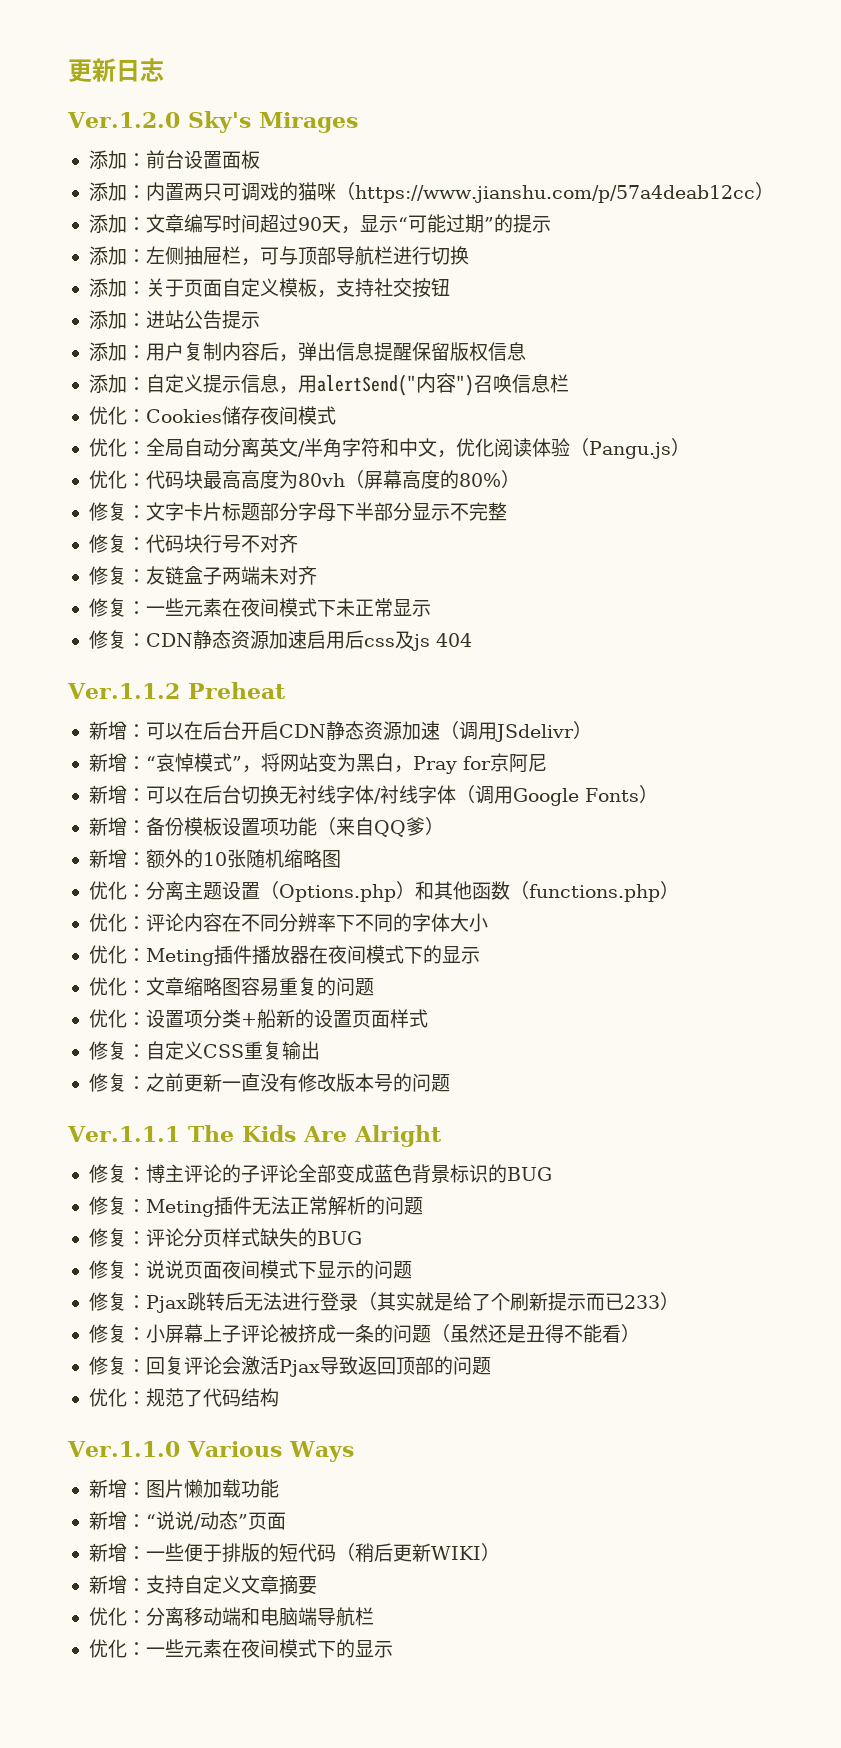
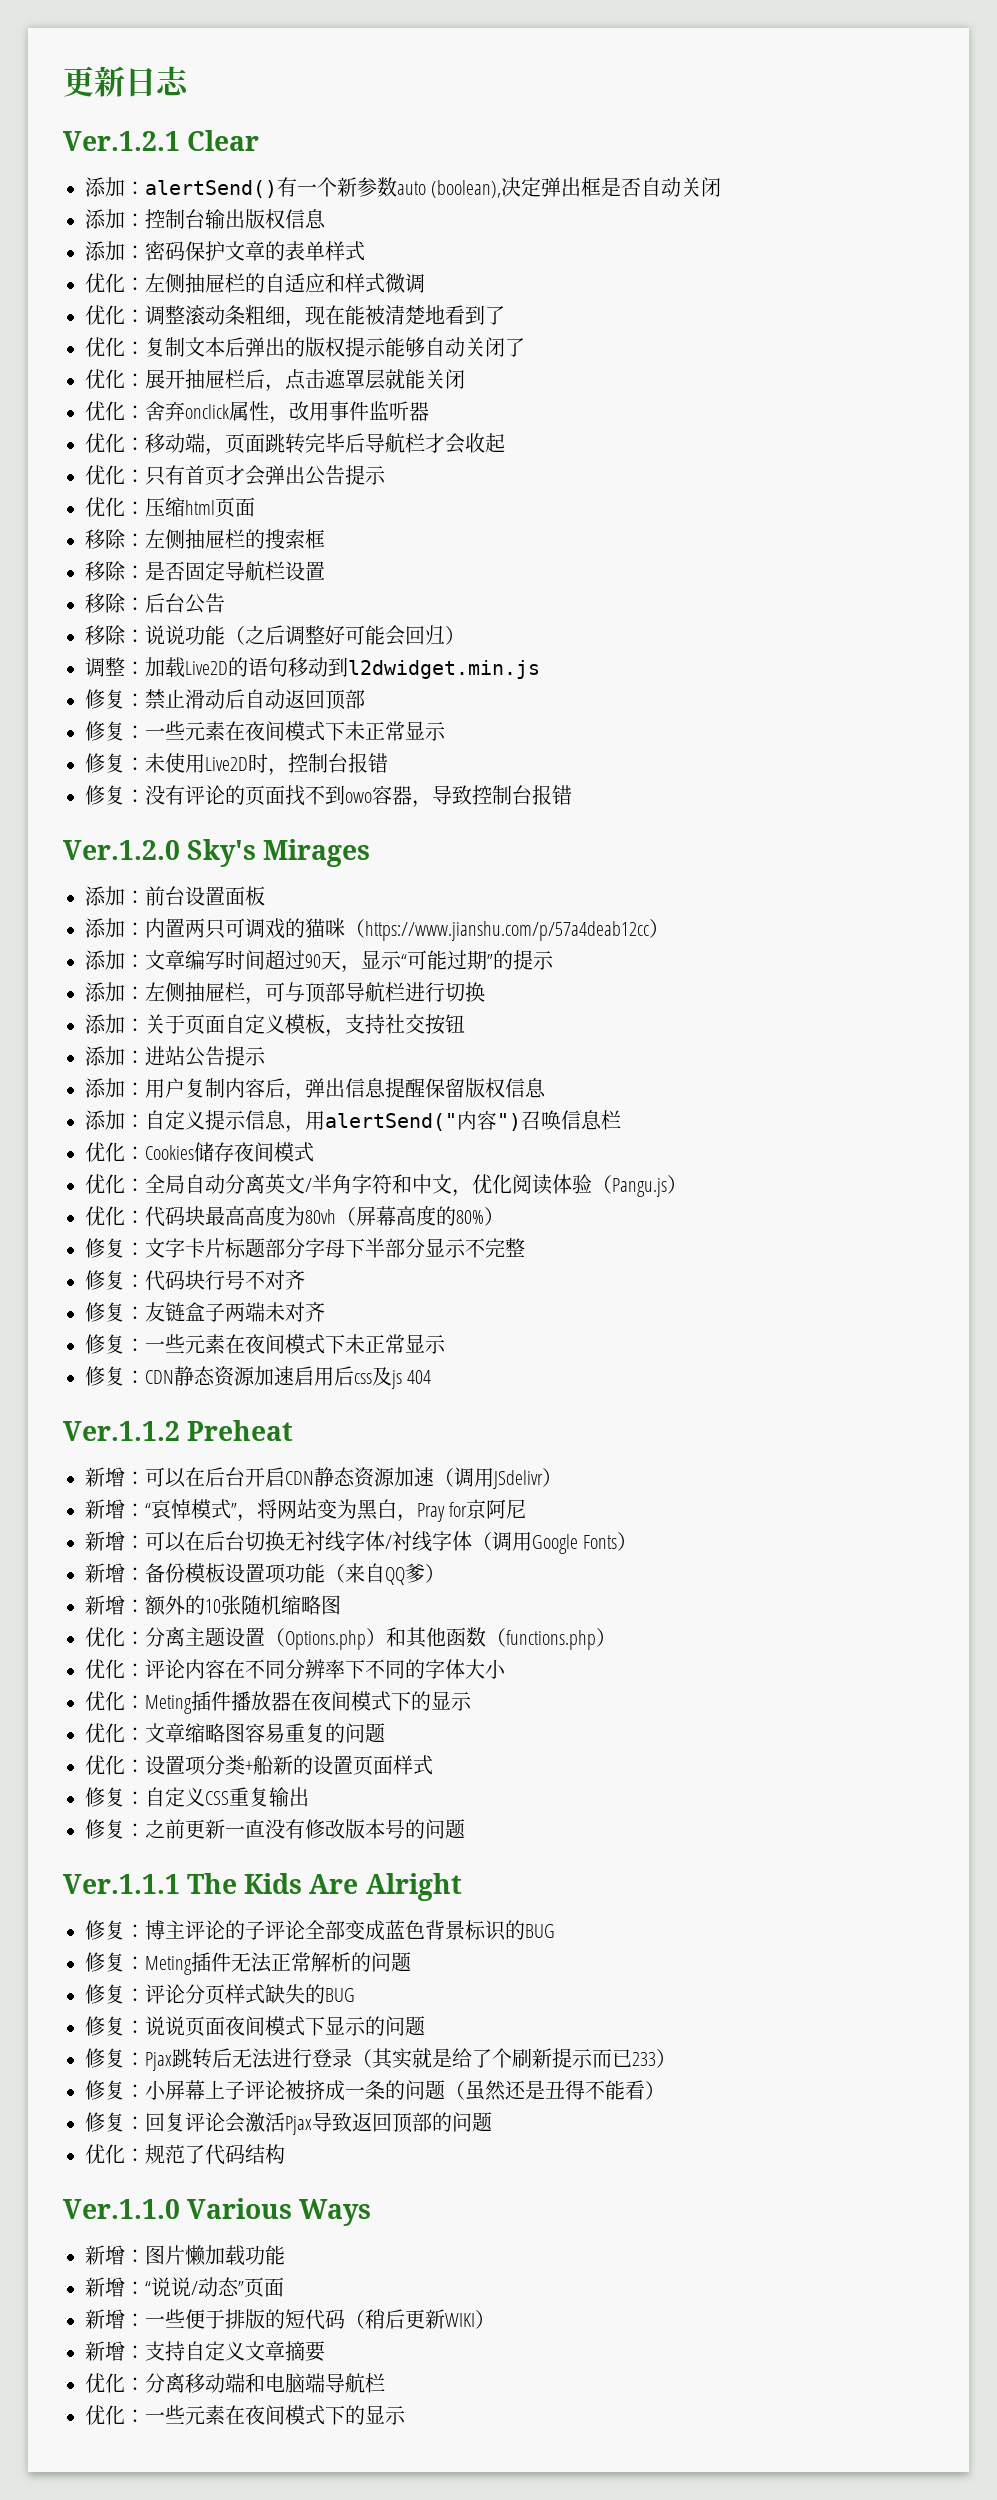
+ Ver.1.2.1 Clear
+ 添加：alertSend()有一个新参数auto (boolean),决定弹出框是否自动关闭
+ 添加：控制台输出版权信息
+ 添加：密码保护文章的表单样式
+ 优化：左侧抽屉栏的自适应和样式微调
+ 优化：调整滚动条粗细，现在能被清楚地看到了
+ 优化：复制文本后弹出的版权提示能够自动关闭了
+ 优化：展开抽屉栏后，点击遮罩层就能关闭
+ 优化：舍弃onclick属性，改用事件监听器
+ 优化：移动端，页面跳转完毕后导航栏才会收起
+ 优化：只有首页才会弹出公告提示
+ 优化：压缩html页面
+ 移除：左侧抽屉栏的搜索框
+ 移除：是否固定导航栏设置
+ 移除：后台公告
+ 移除：说说功能（之后调整好可能会回归）
+ 调整：加载Live2D的语句移动到l2dwidget.min.js
+ 修复：禁止滑动后自动返回顶部
+ 修复：一些元素在夜间模式下未正常显示
+ 修复：未使用Live2D时，控制台报错
+ 修复：没有评论的页面找不到owo容器，导致控制台报错

